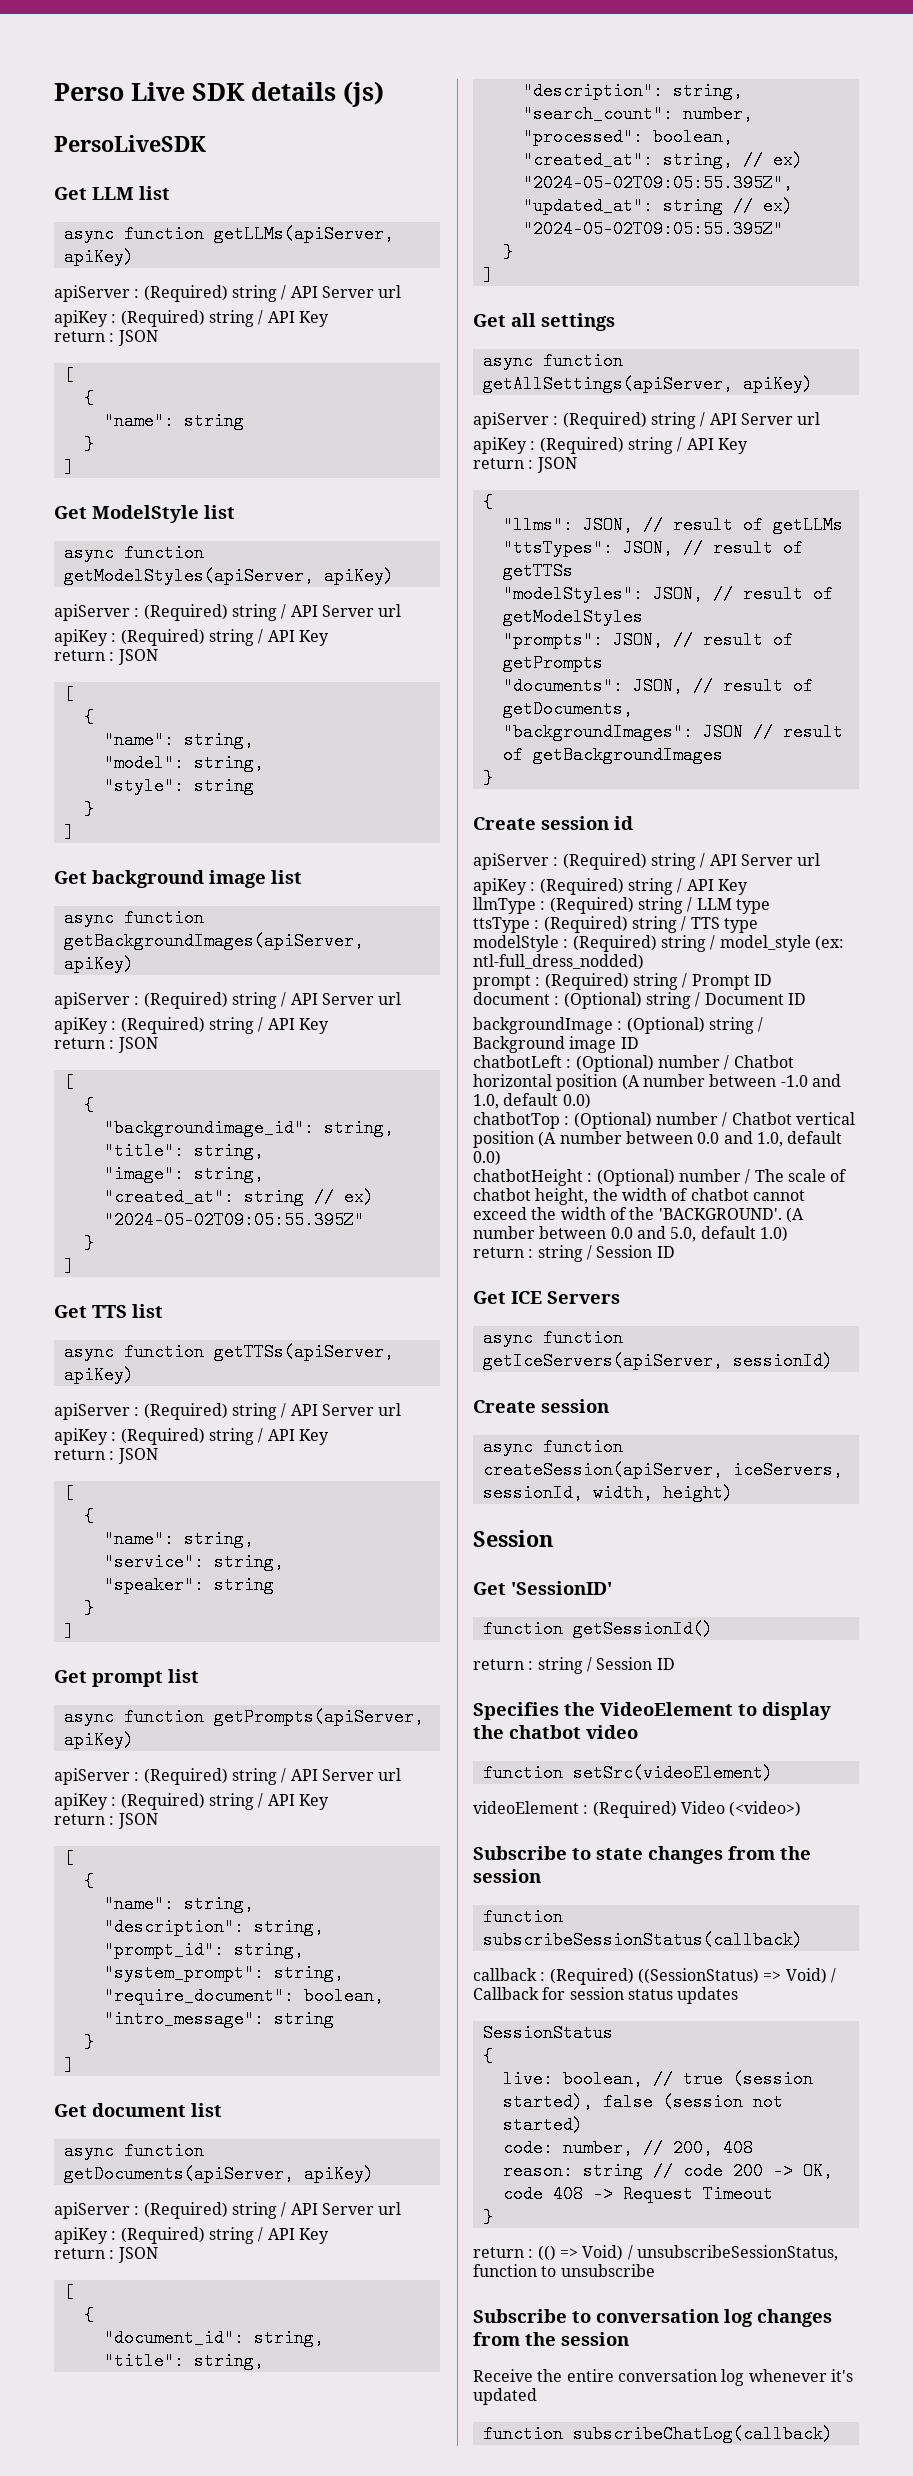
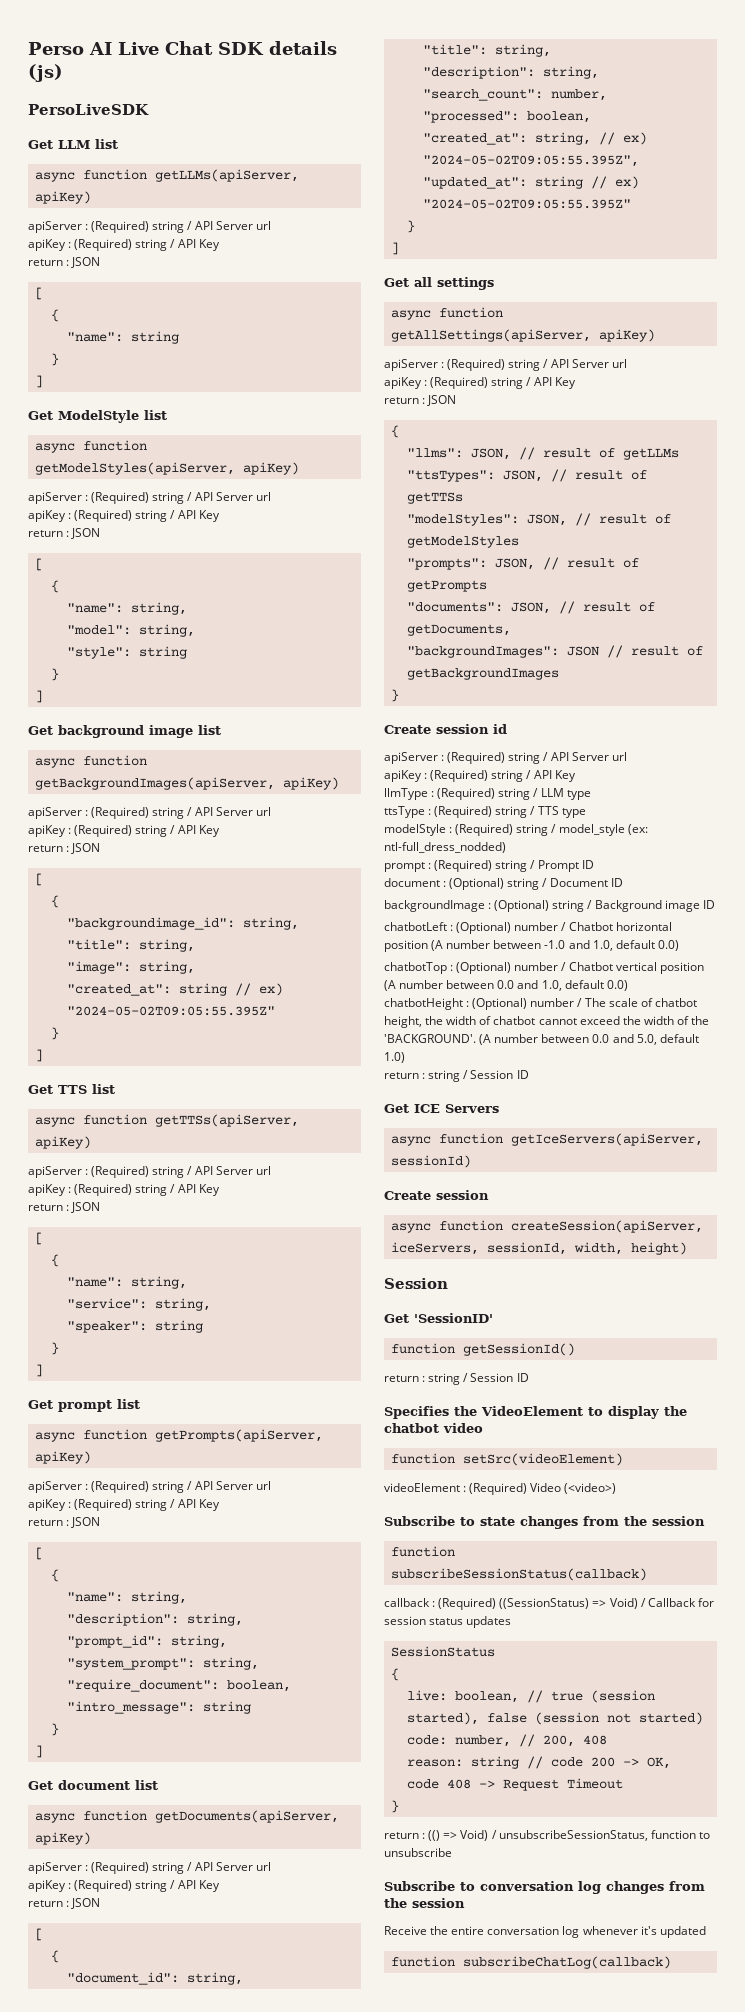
- Perso Live SDK details (js)
+ Perso AI Live Chat SDK details (js)

